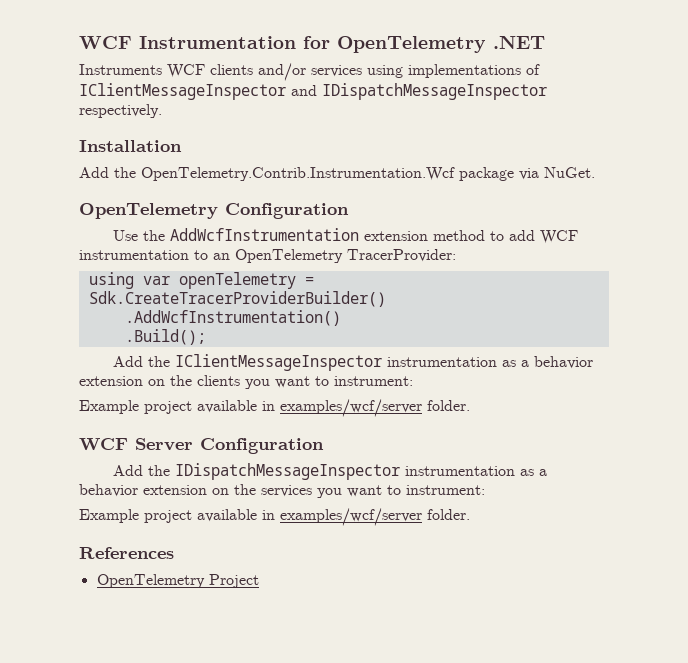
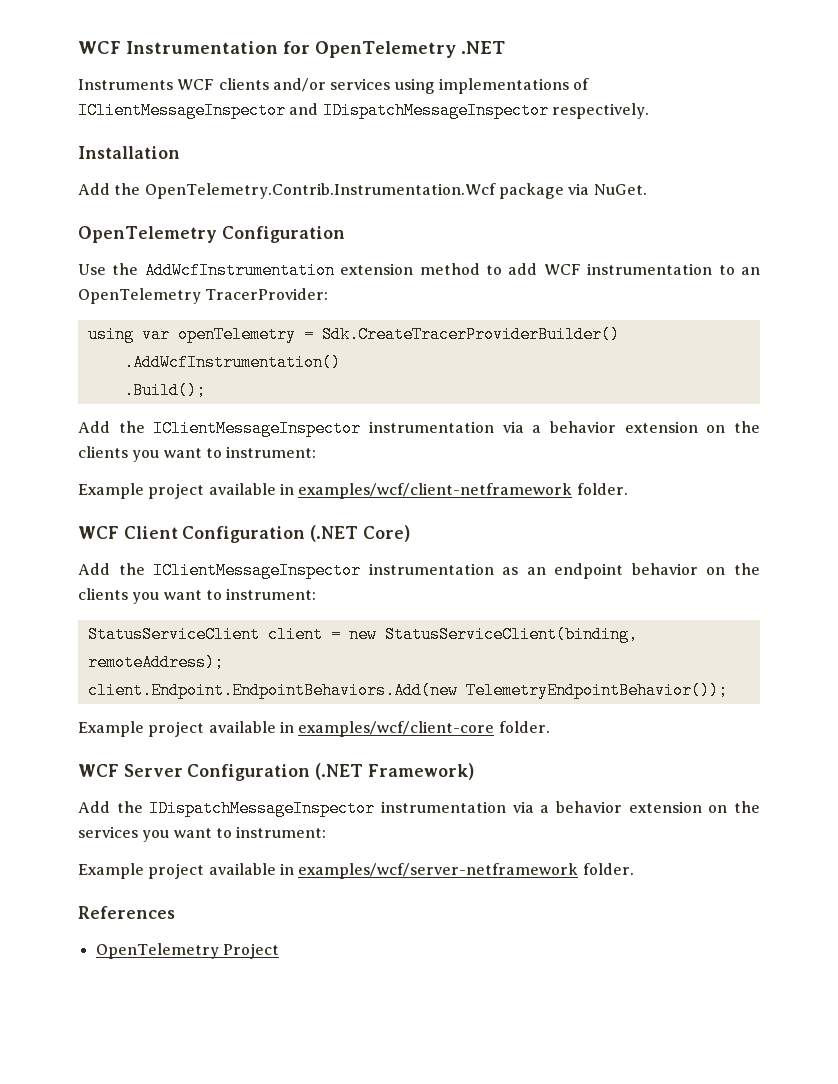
- Add the IClientMessageInspector instrumentation as a behavior extension on the clients you want to instrument:
- Example project available in examples/wcf/server folder.
+ Add the IClientMessageInspector instrumentation via a behavior extension on the clients you want to instrument:
+ Example project available in examples/wcf/client-netframework folder.
+ WCF Client Configuration (.NET Core)
+ Add the IClientMessageInspector instrumentation as an endpoint behavior on the clients you want to instrument:
+ StatusServiceClient client = new StatusServiceClient(binding, remoteAddress);
+ client.Endpoint.EndpointBehaviors.Add(new TelemetryEndpointBehavior());
+ Example project available in examples/wcf/client-core folder.
- WCF Server Configuration
+ WCF Server Configuration (.NET Framework)
- Add the IDispatchMessageInspector instrumentation as a behavior extension on the services you want to instrument:
- Example project available in examples/wcf/server folder.
+ Add the IDispatchMessageInspector instrumentation via a behavior extension on the services you want to instrument:
+ Example project available in examples/wcf/server-netframework folder.

